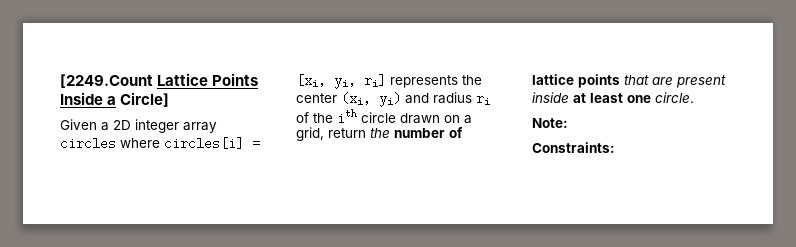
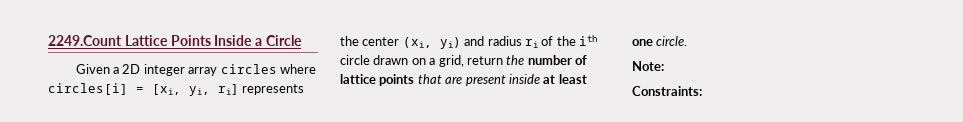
- [2249.Count Lattice Points Inside a Circle]
+ 2249.Count Lattice Points Inside a Circle

